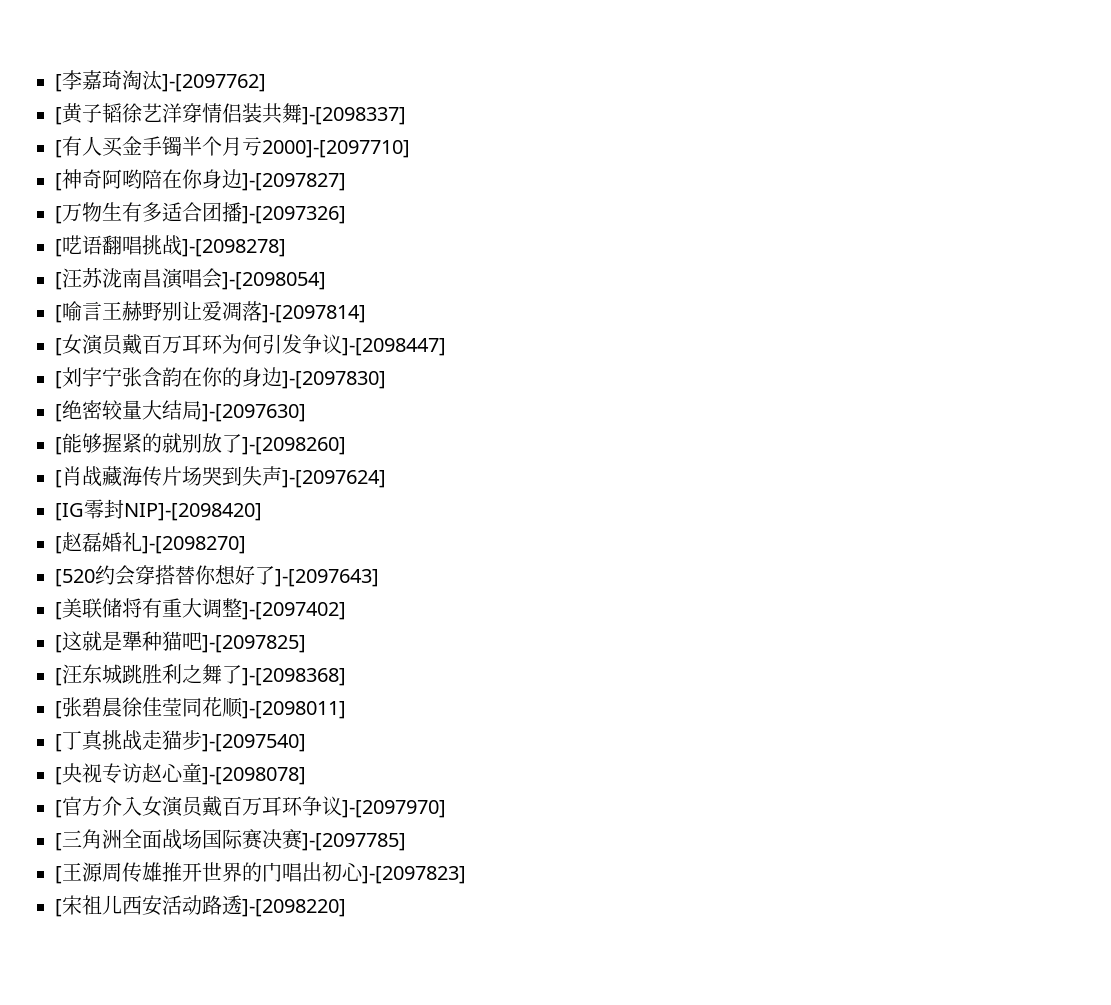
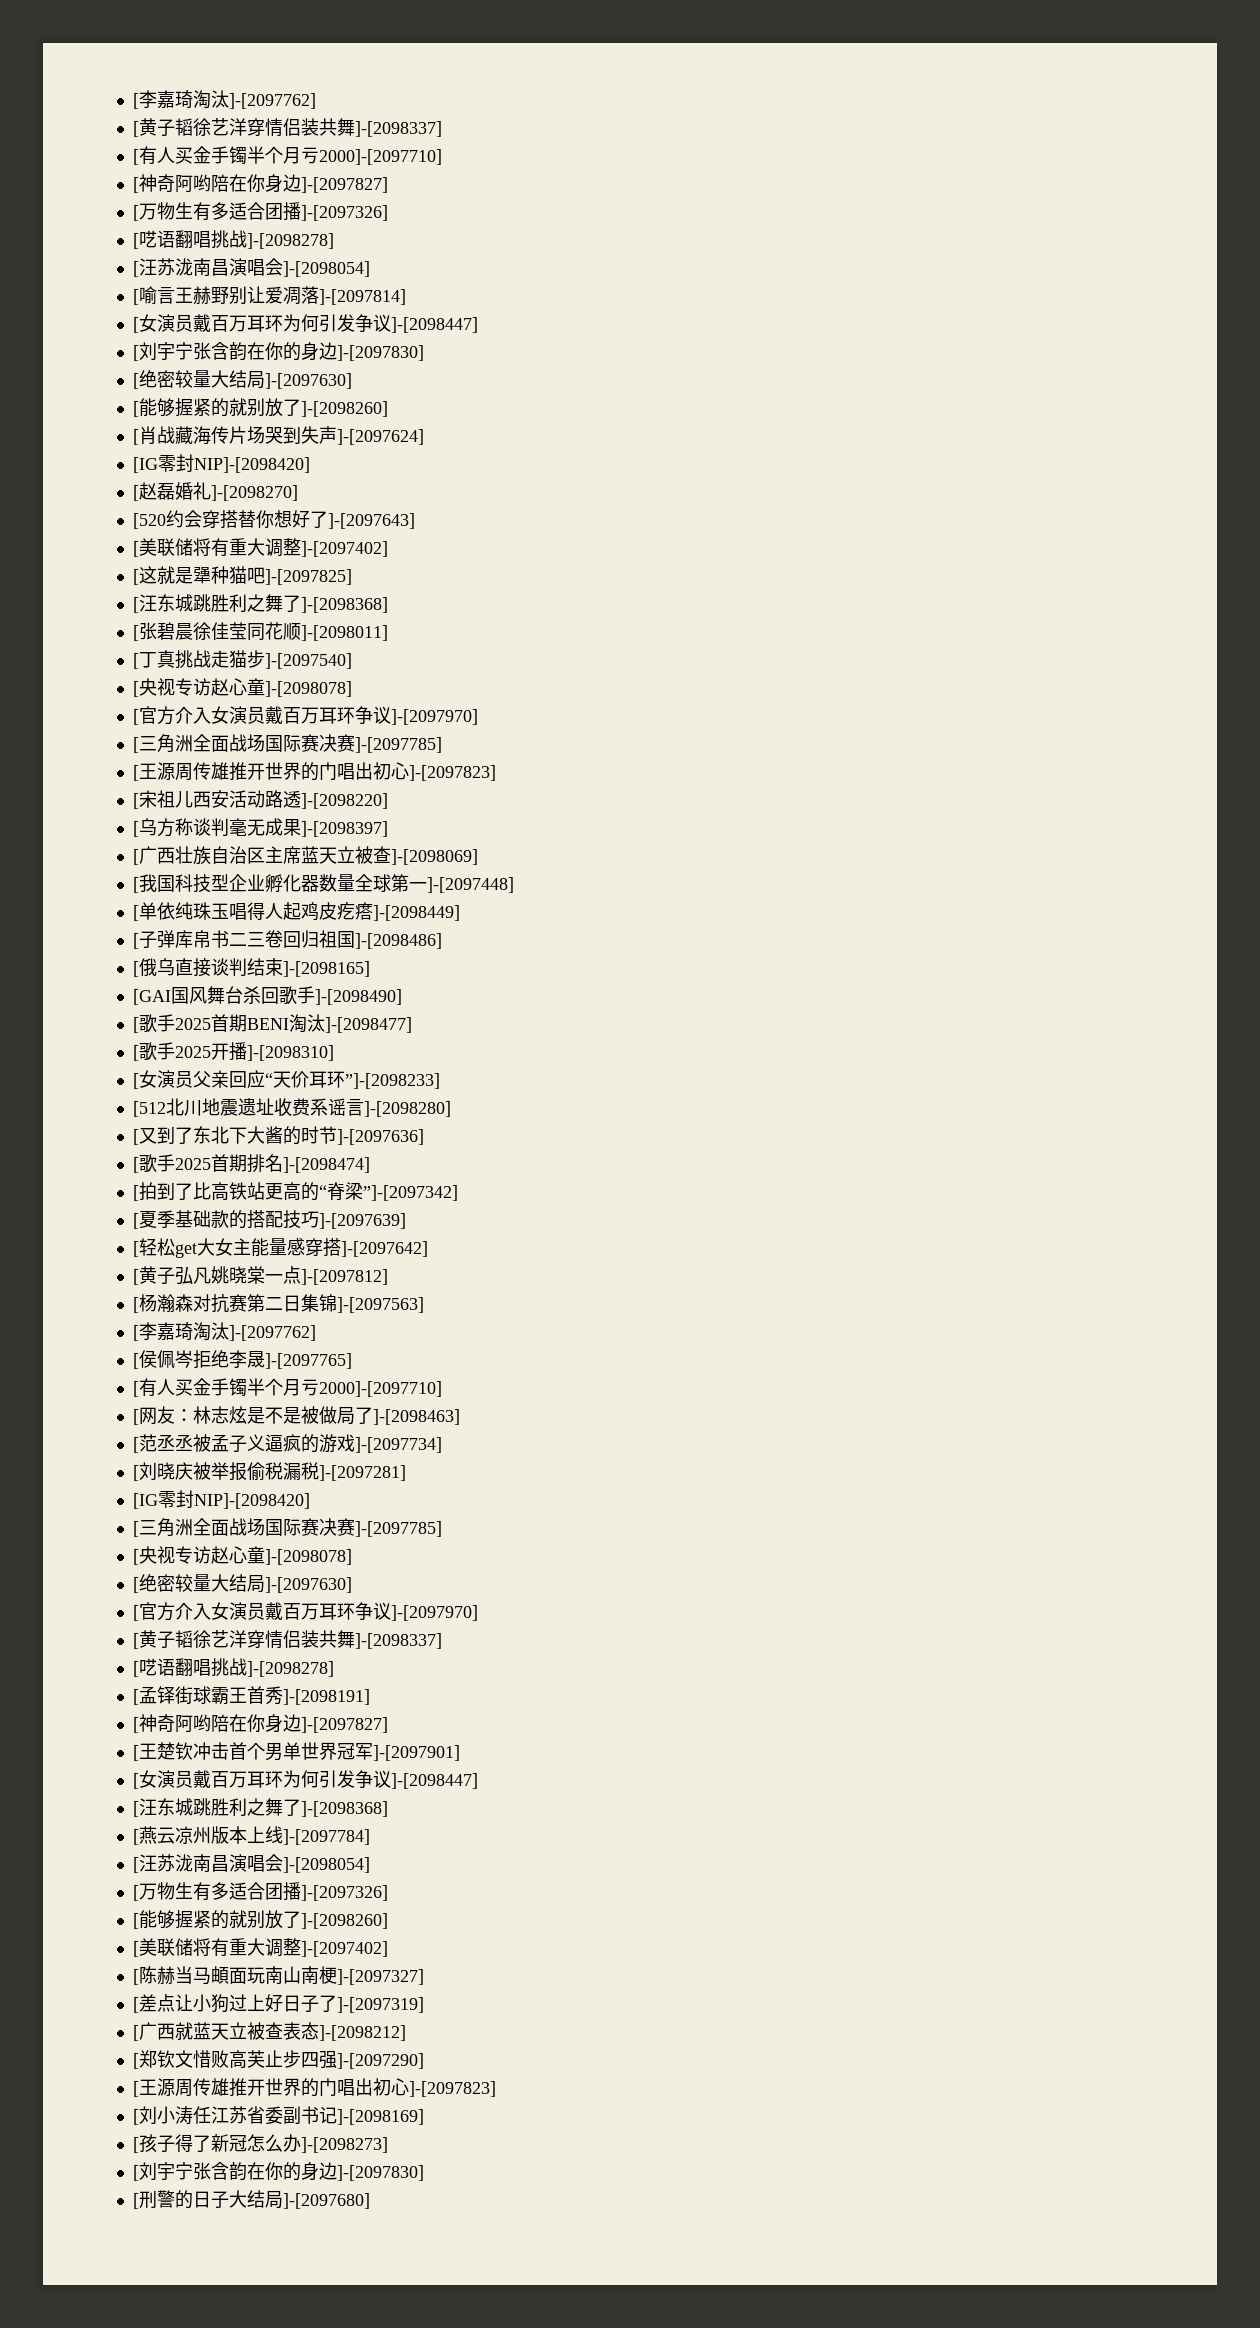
+ [乌方称谈判毫无成果]-[2098397]
+ [广西壮族自治区主席蓝天立被查]-[2098069]
+ [我国科技型企业孵化器数量全球第一]-[2097448]
+ [单依纯珠玉唱得人起鸡皮疙瘩]-[2098449]
+ [子弹库帛书二三卷回归祖国]-[2098486]
+ [俄乌直接谈判结束]-[2098165]
+ [GAI国风舞台杀回歌手]-[2098490]
+ [歌手2025首期BENI淘汰]-[2098477]
+ [歌手2025开播]-[2098310]
+ [女演员父亲回应“天价耳环”]-[2098233]
+ [512北川地震遗址收费系谣言]-[2098280]
+ [又到了东北下大酱的时节]-[2097636]
+ [歌手2025首期排名]-[2098474]
+ [拍到了比高铁站更高的“脊梁”]-[2097342]
+ [夏季基础款的搭配技巧]-[2097639]
+ [轻松get大女主能量感穿搭]-[2097642]
+ [黄子弘凡姚晓棠一点]-[2097812]
+ [杨瀚森对抗赛第二日集锦]-[2097563]
+ [李嘉琦淘汰]-[2097762]
+ [侯佩岑拒绝李晟]-[2097765]
+ [有人买金手镯半个月亏2000]-[2097710]
+ [网友：林志炫是不是被做局了]-[2098463]
+ [范丞丞被孟子义逼疯的游戏]-[2097734]
+ [刘晓庆被举报偷税漏税]-[2097281]
+ [IG零封NIP]-[2098420]
+ [三角洲全面战场国际赛决赛]-[2097785]
+ [央视专访赵心童]-[2098078]
+ [绝密较量大结局]-[2097630]
+ [官方介入女演员戴百万耳环争议]-[2097970]
+ [黄子韬徐艺洋穿情侣装共舞]-[2098337]
+ [呓语翻唱挑战]-[2098278]
+ [孟铎街球霸王首秀]-[2098191]
+ [神奇阿哟陪在你身边]-[2097827]
+ [王楚钦冲击首个男单世界冠军]-[2097901]
+ [女演员戴百万耳环为何引发争议]-[2098447]
+ [汪东城跳胜利之舞了]-[2098368]
+ [燕云凉州版本上线]-[2097784]
+ [汪苏泷南昌演唱会]-[2098054]
+ [万物生有多适合团播]-[2097326]
+ [能够握紧的就别放了]-[2098260]
+ [美联储将有重大调整]-[2097402]
+ [陈赫当马頔面玩南山南梗]-[2097327]
+ [差点让小狗过上好日子了]-[2097319]
+ [广西就蓝天立被查表态]-[2098212]
+ [郑钦文惜败高芙止步四强]-[2097290]
+ [王源周传雄推开世界的门唱出初心]-[2097823]
+ [刘小涛任江苏省委副书记]-[2098169]
+ [孩子得了新冠怎么办]-[2098273]
+ [刘宇宁张含韵在你的身边]-[2097830]
+ [刑警的日子大结局]-[2097680]

